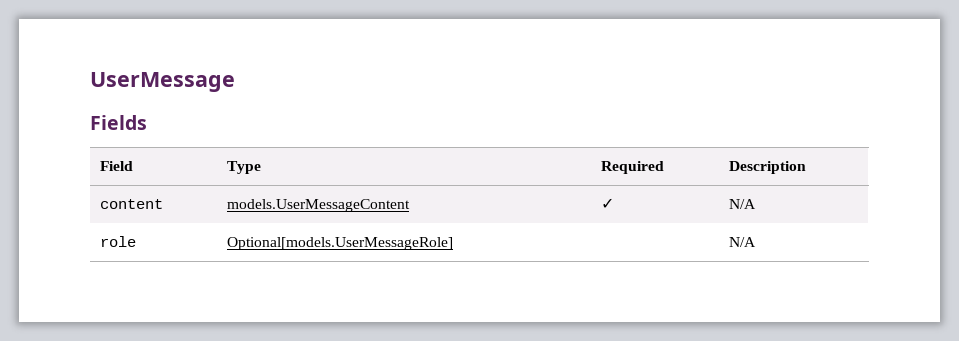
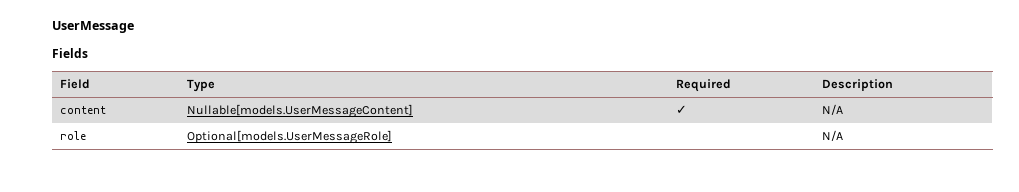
- content | models.UserMessageContent | ✓ | N/A
+ content | Nullable[models.UserMessageContent] | ✓ | N/A

